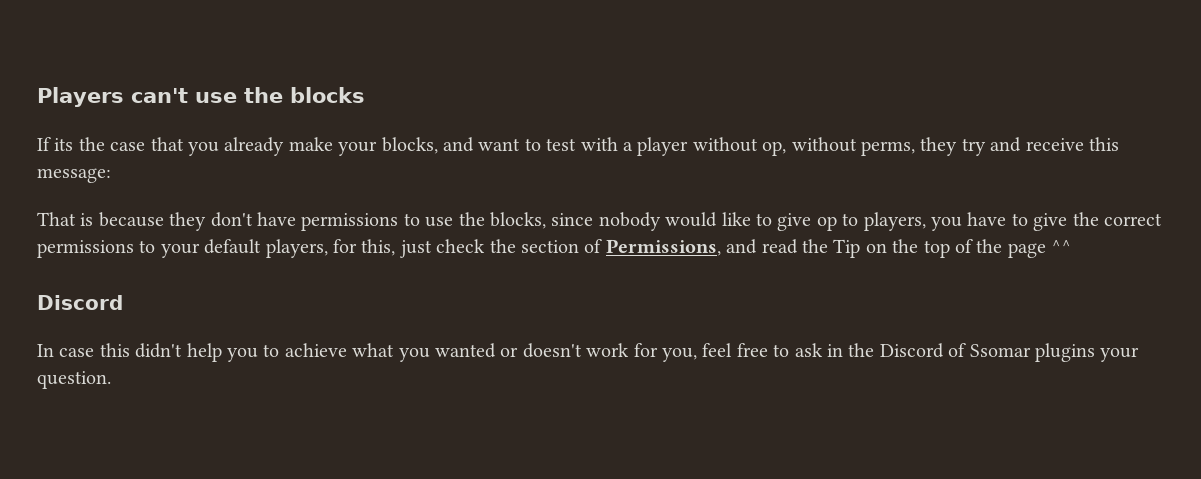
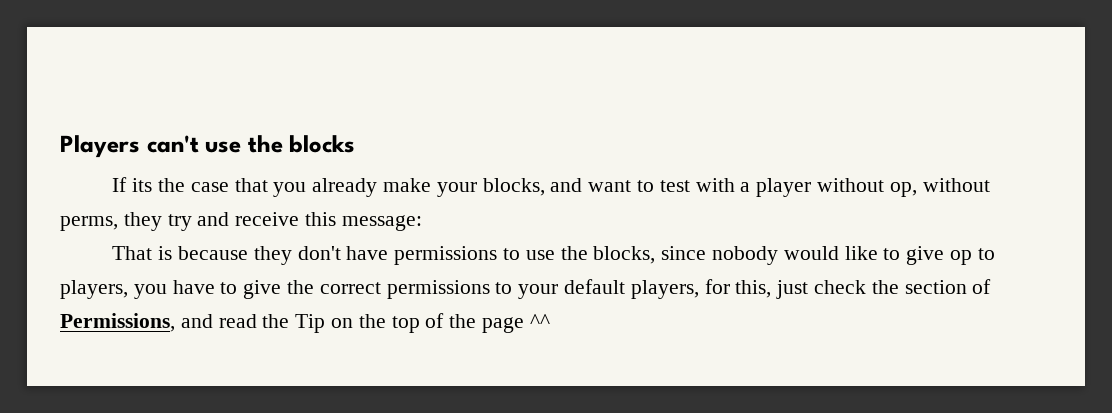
  That is because they don't have permissions to use the blocks, since nobody would like to give op to players, you have to give the correct permissions to your default players, for this, just check the section of Permissions, and read the Tip on the top of the page ^^
- Discord
- In case this didn't help you to achieve what you wanted or doesn't work for you, feel free to ask in the Discord of Ssomar plugins your question.

